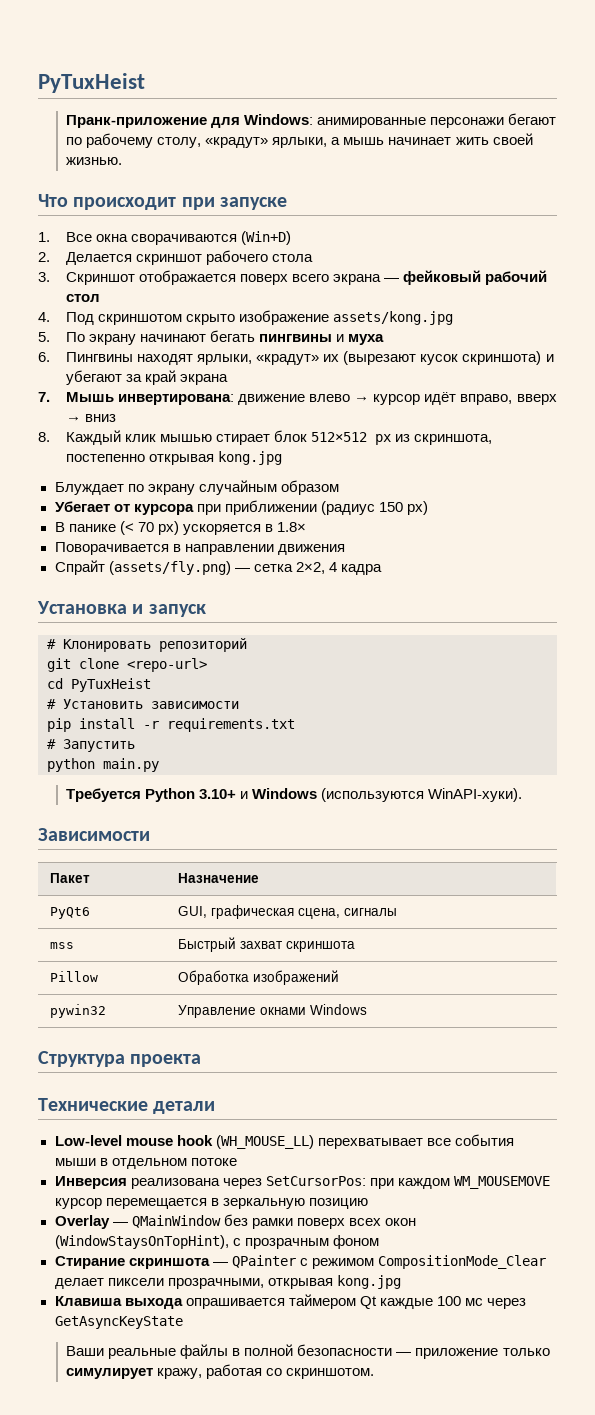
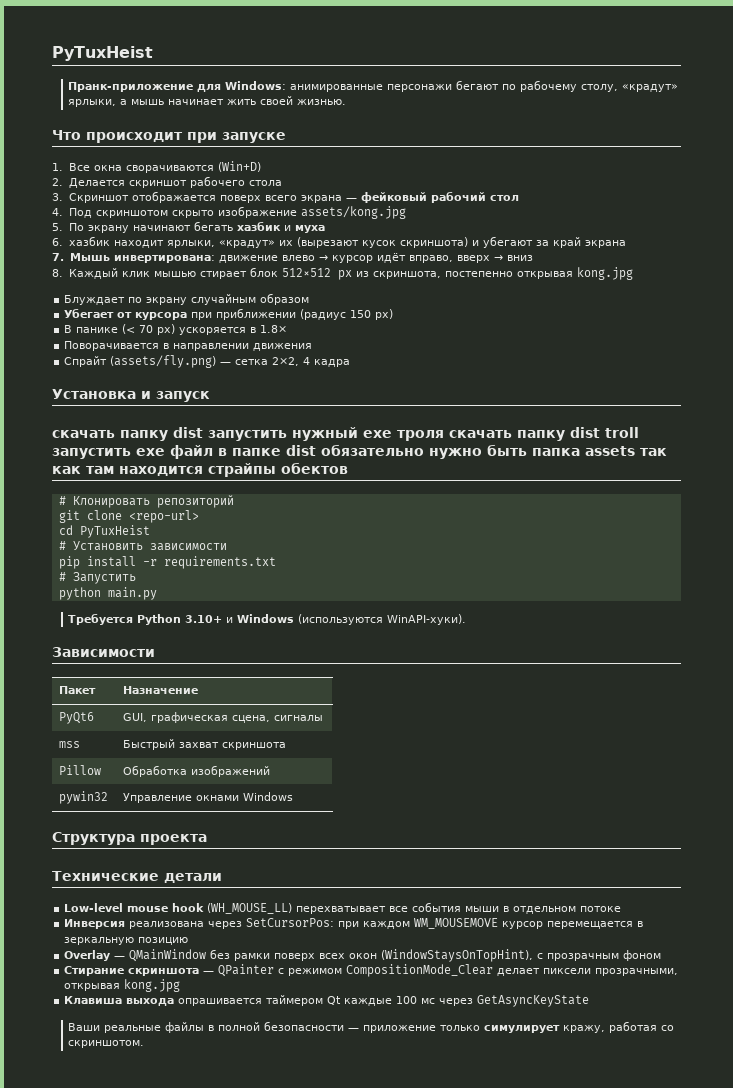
- 5. По экрану начинают бегать пингвины и муха
+ 5. По экрану начинают бегать хазбик и муха
- 6. Пингвины находят ярлыки, «крадут» их (вырезают кусок скриншота) и убегают за край экрана
+ 6. хазбик находит ярлыки, «крадут» их (вырезают кусок скриншота) и убегают за край экрана
+ скачать папку dist запустить нужный exe троля скачать папку dist troll запустить exe файл в папке dist обязательно нужно быть папка assets так как там находится страйпы обектов

